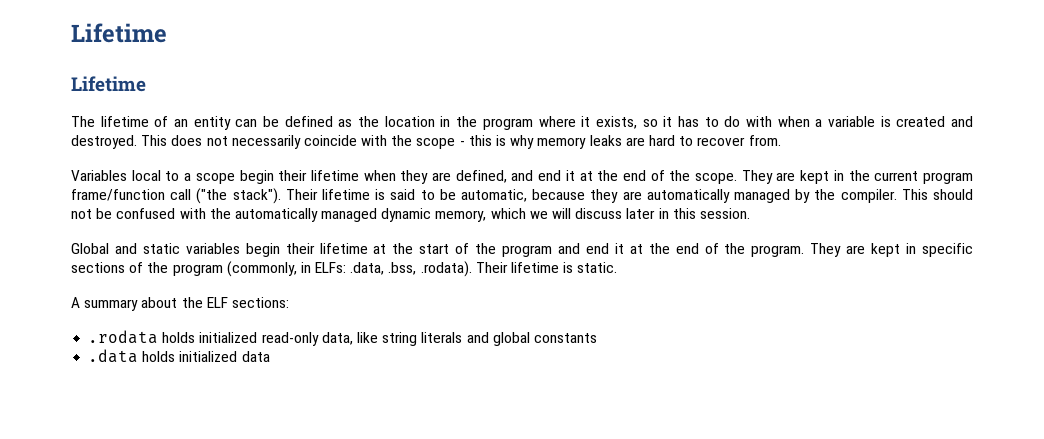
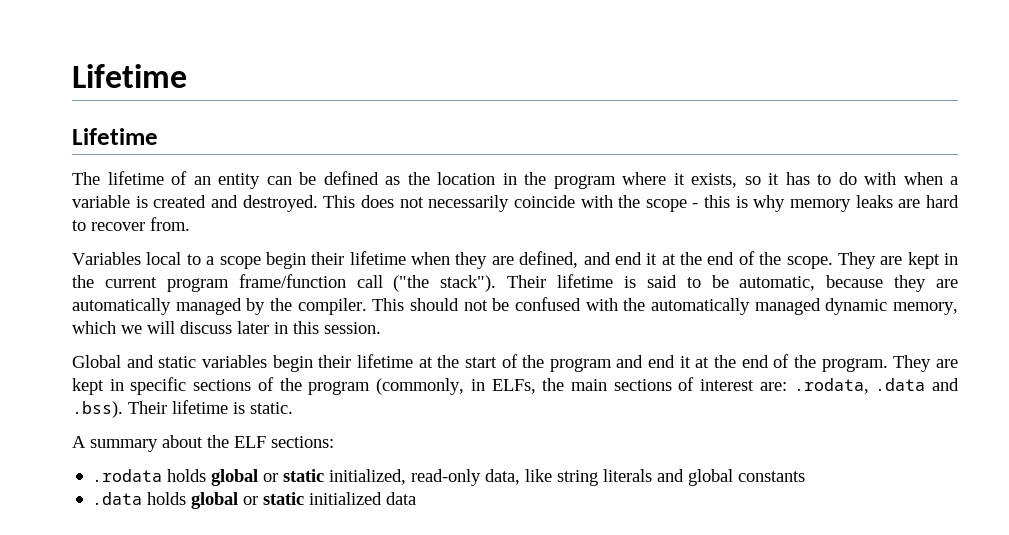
- They are kept in specific sections of the program (commonly, in ELFs: .data, .bss, .rodata). Their lifetime is static.
+ They are kept in specific sections of the program (commonly, in ELFs, the main sections of interest are: .rodata, .data and .bss). Their lifetime is static.
- .rodata holds initialized read-only data, like string literals and global constants
+ .rodata holds global or static initialized, read-only data, like string literals and global constants
- .data holds initialized data
+ .data holds global or static initialized data

